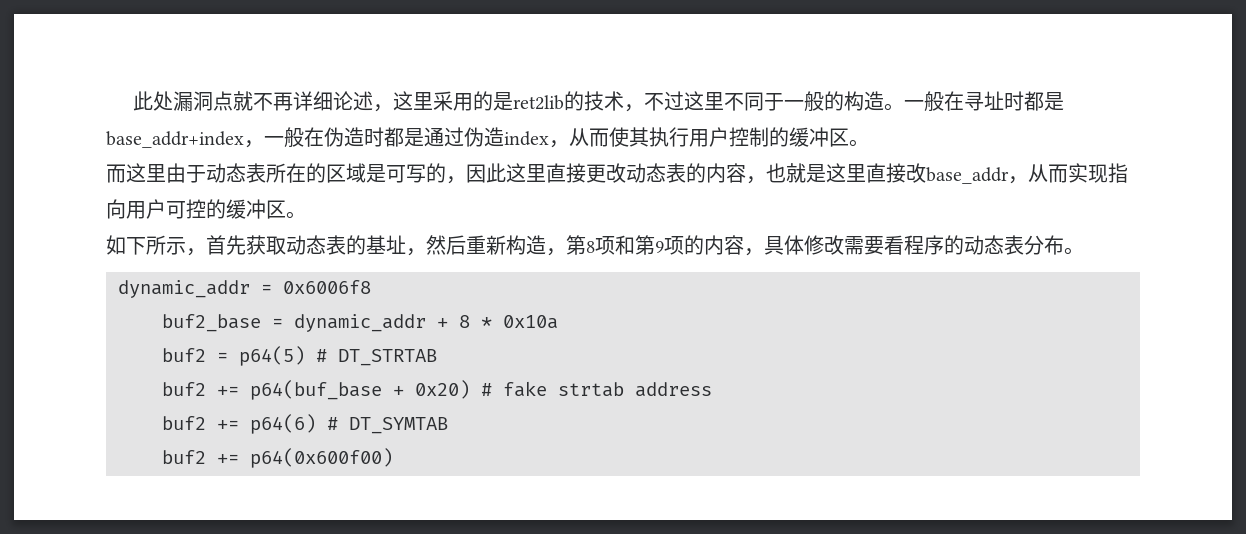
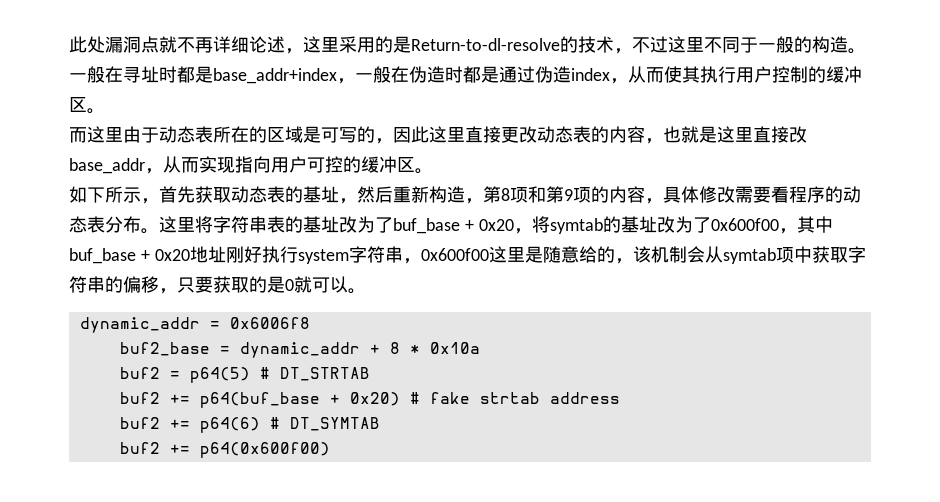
- 此处漏洞点就不再详细论述，这里采用的是ret2lib的技术，不过这里不同于一般的构造。
+ 此处漏洞点就不再详细论述，这里采用的是Return-to-dl-resolve的技术，不过这里不同于一般的构造。
+ 这里将字符串表的基址改为了buf_base + 0x20，将symtab的基址改为了0x600f00，其中buf_base + 0x20地址刚好执行system字符串，0x600f00这里是随意给的，该机制会从symtab项中获取字符串的偏移，只要获取的是0就可以。

